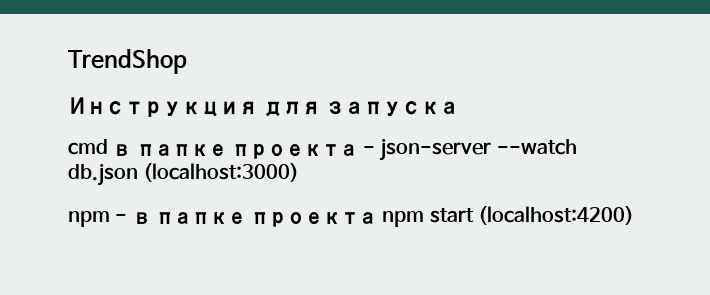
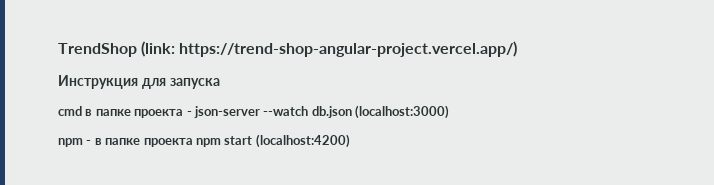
- TrendShop
+ TrendShop (link: https://trend-shop-angular-project.vercel.app/)

